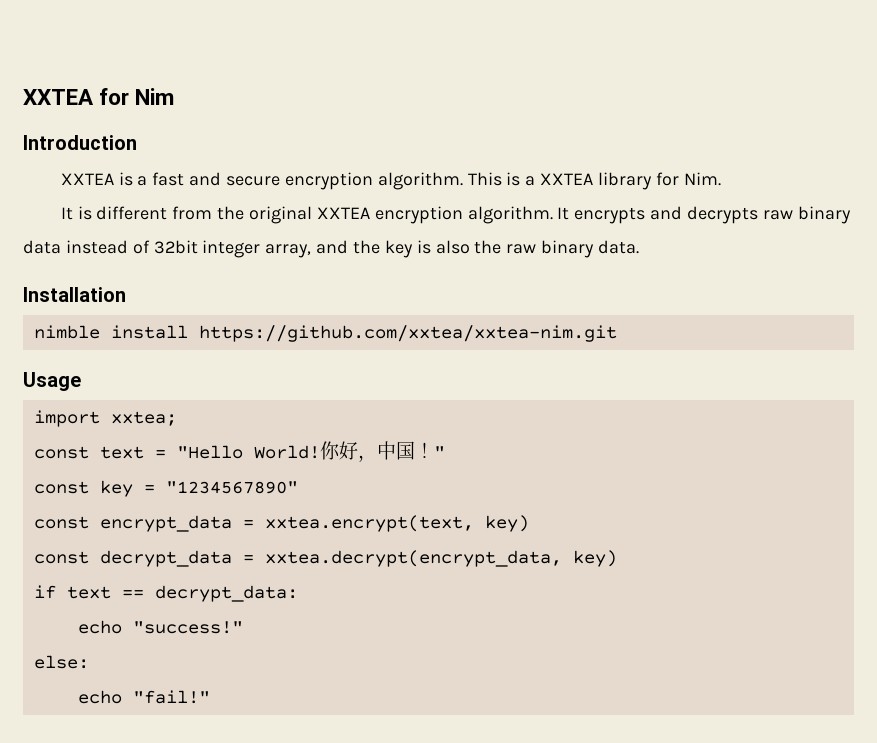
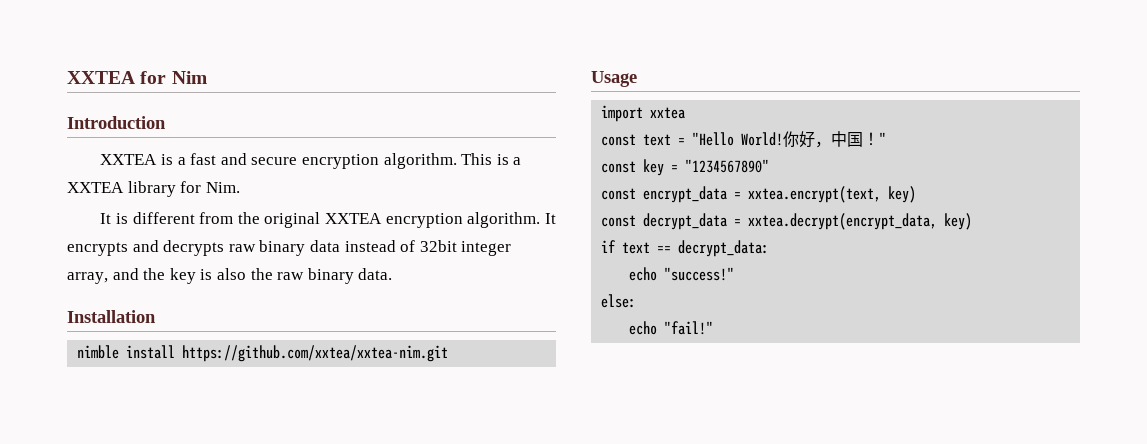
- import xxtea;
+ import xxtea

